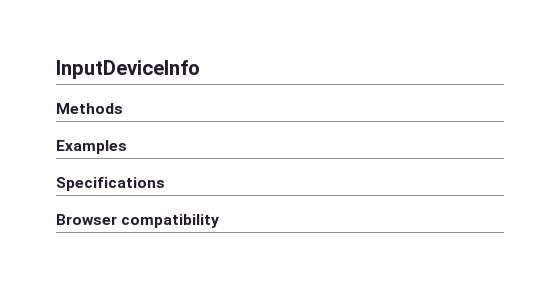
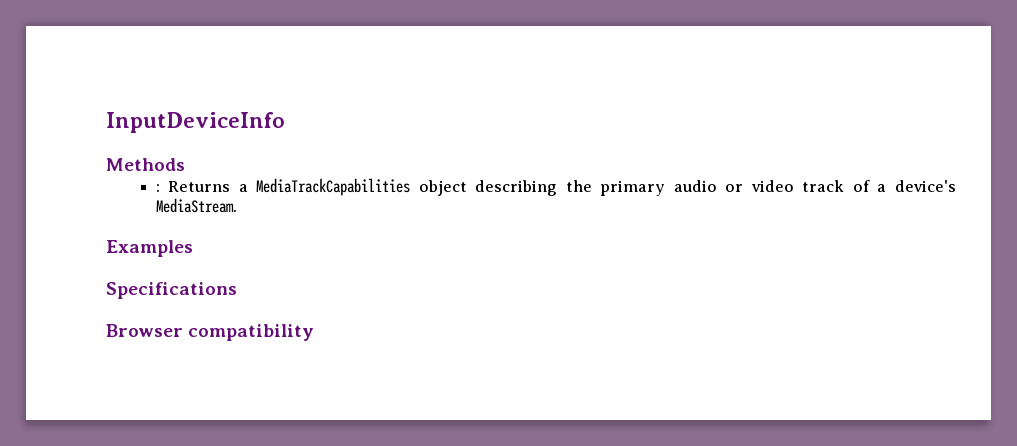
+ : Returns a MediaTrackCapabilities object describing the primary audio or video track of a device's MediaStream.

